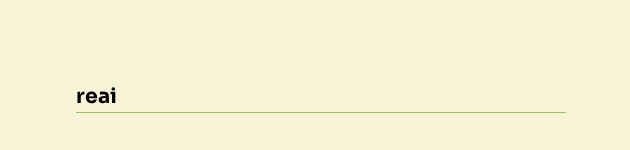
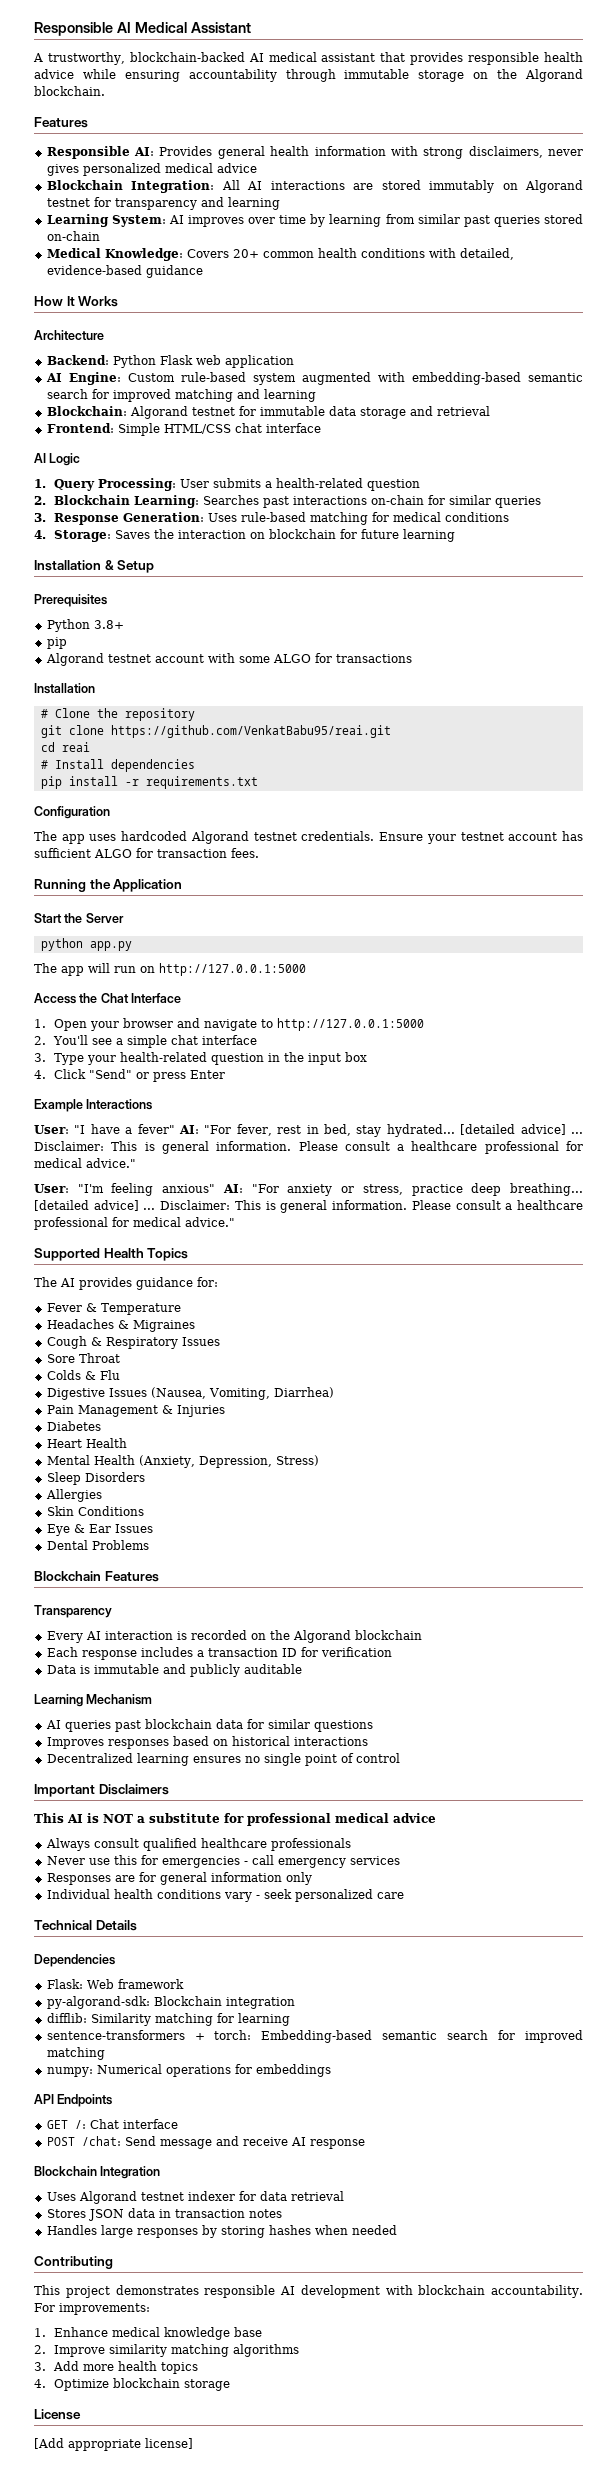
- reai
+ Responsible AI Medical Assistant
+ A trustworthy, blockchain-backed AI medical assistant that provides responsible health advice while ensuring accountability through immutable storage on the Algorand blockchain.
+ Features
+ Responsible AI: Provides general health information with strong disclaimers, never gives personalized medical advice
+ Blockchain Integration: All AI interactions are stored immutably on Algorand testnet for transparency and learning
+ Learning System: AI improves over time by learning from similar past queries stored on-chain
+ Medical Knowledge: Covers 20+ common health conditions with detailed, evidence-based guidance
+ How It Works
+ Architecture
+ Backend: Python Flask web application
+ AI Engine: Custom rule-based system augmented with embedding-based semantic search for improved matching and learning
+ Blockchain: Algorand testnet for immutable data storage and retrieval
+ Frontend: Simple HTML/CSS chat interface
+ AI Logic
+ 1. Query Processing: User submits a health-related question
+ 2. Blockchain Learning: Searches past interactions on-chain for similar queries
+ 3. Response Generation: Uses rule-based matching for medical conditions
+ 4. Storage: Saves the interaction on blockchain for future learning
+ Installation & Setup
+ Prerequisites
+ Python 3.8+
+ pip
+ Algorand testnet account with some ALGO for transactions
+ Installation
+ # Clone the repository
+ git clone https://github.com/VenkatBabu95/reai.git
+ cd reai
+ # Install dependencies
+ pip install -r requirements.txt
+ Configuration
+ The app uses hardcoded Algorand testnet credentials. Ensure your testnet account has sufficient ALGO for transaction fees.
+ Running the Application
+ Start the Server
+ python app.py
+ The app will run on http://127.0.0.1:5000
+ Access the Chat Interface
+ 1. Open your browser and navigate to http://127.0.0.1:5000
+ 2. You'll see a simple chat interface
+ 3. Type your health-related question in the input box
+ 4. Click "Send" or press Enter
+ Example Interactions
+ User: "I have a fever" AI: "For fever, rest in bed, stay hydrated... [detailed advice] ... Disclaimer: This is general information. Please consult a healthcare professional for medical advice."
+ User: "I'm feeling anxious" AI: "For anxiety or stress, practice deep breathing... [detailed advice] ... Disclaimer: This is general information. Please consult a healthcare professional for medical advice."
+ Supported Health Topics
+ The AI provides guidance for:
+ Fever & Temperature
+ Headaches & Migraines
+ Cough & Respiratory Issues
+ Sore Throat
+ Colds & Flu
+ Digestive Issues (Nausea, Vomiting, Diarrhea)
+ Pain Management & Injuries
+ Diabetes
+ Heart Health
+ Mental Health (Anxiety, Depression, Stress)
+ Sleep Disorders
+ Allergies
+ Skin Conditions
+ Eye & Ear Issues
+ Dental Problems
+ Blockchain Features
+ Transparency
+ Every AI interaction is recorded on the Algorand blockchain
+ Each response includes a transaction ID for verification
+ Data is immutable and publicly auditable
+ Learning Mechanism
+ AI queries past blockchain data for similar questions
+ Improves responses based on historical interactions
+ Decentralized learning ensures no single point of control
+ Important Disclaimers
+ This AI is NOT a substitute for professional medical advice
+ Always consult qualified healthcare professionals
+ Never use this for emergencies - call emergency services
+ Responses are for general information only
+ Individual health conditions vary - seek personalized care
+ Technical Details
+ Dependencies
+ Flask: Web framework
+ py-algorand-sdk: Blockchain integration
+ difflib: Similarity matching for learning
+ sentence-transformers + torch: Embedding-based semantic search for improved matching
+ numpy: Numerical operations for embeddings
+ API Endpoints
+ GET /: Chat interface
+ POST /chat: Send message and receive AI response
+ Blockchain Integration
+ Uses Algorand testnet indexer for data retrieval
+ Stores JSON data in transaction notes
+ Handles large responses by storing hashes when needed
+ Contributing
+ This project demonstrates responsible AI development with blockchain accountability. For improvements:
+ 1. Enhance medical knowledge base
+ 2. Improve similarity matching algorithms
+ 3. Add more health topics
+ 4. Optimize blockchain storage
+ License
+ [Add appropriate license]

